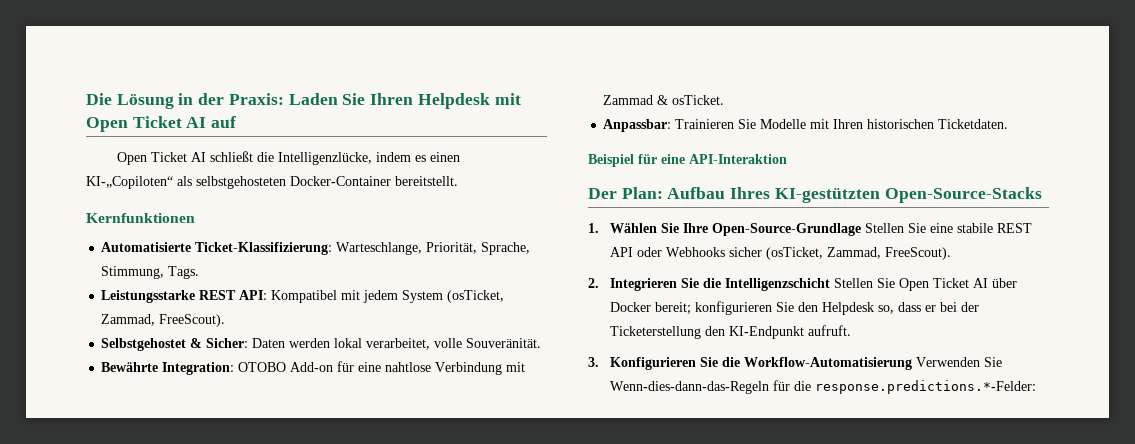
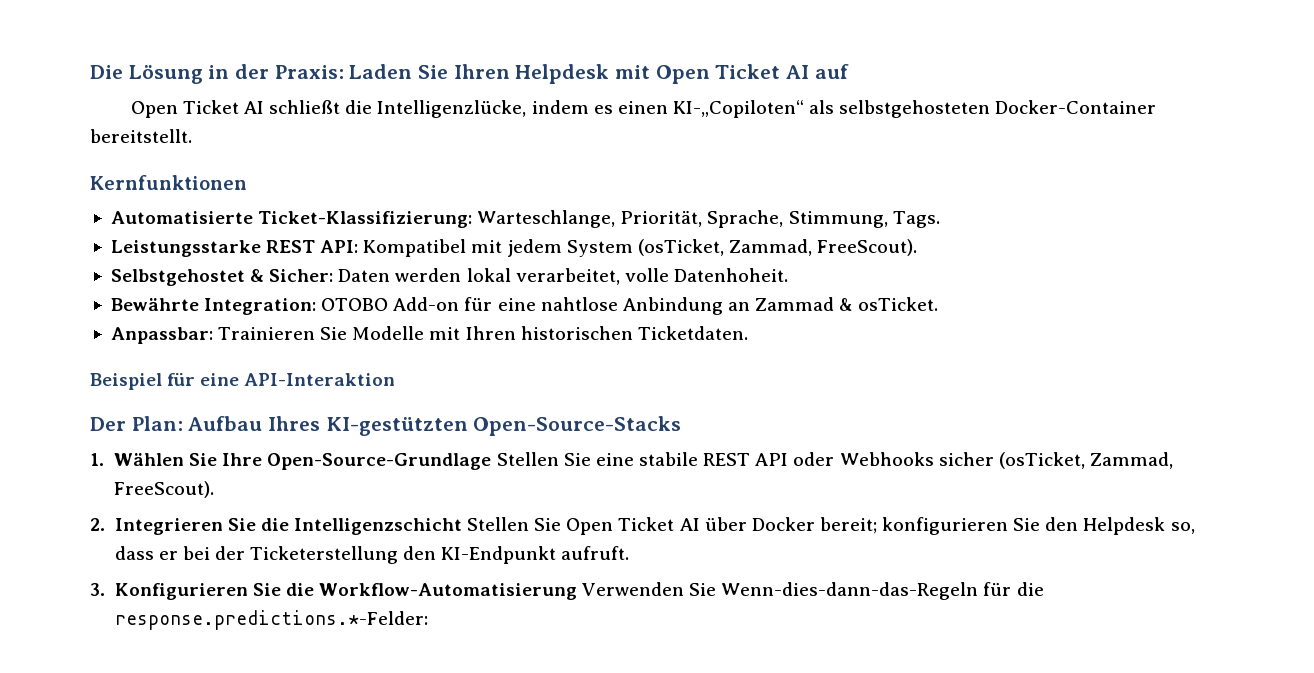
- Selbstgehostet & Sicher: Daten werden lokal verarbeitet, volle Souveränität.
+ Selbstgehostet & Sicher: Daten werden lokal verarbeitet, volle Datenhoheit.
- Bewährte Integration: OTOBO Add-on für eine nahtlose Verbindung mit Zammad & osTicket.
+ Bewährte Integration: OTOBO Add-on für eine nahtlose Anbindung an Zammad & osTicket.

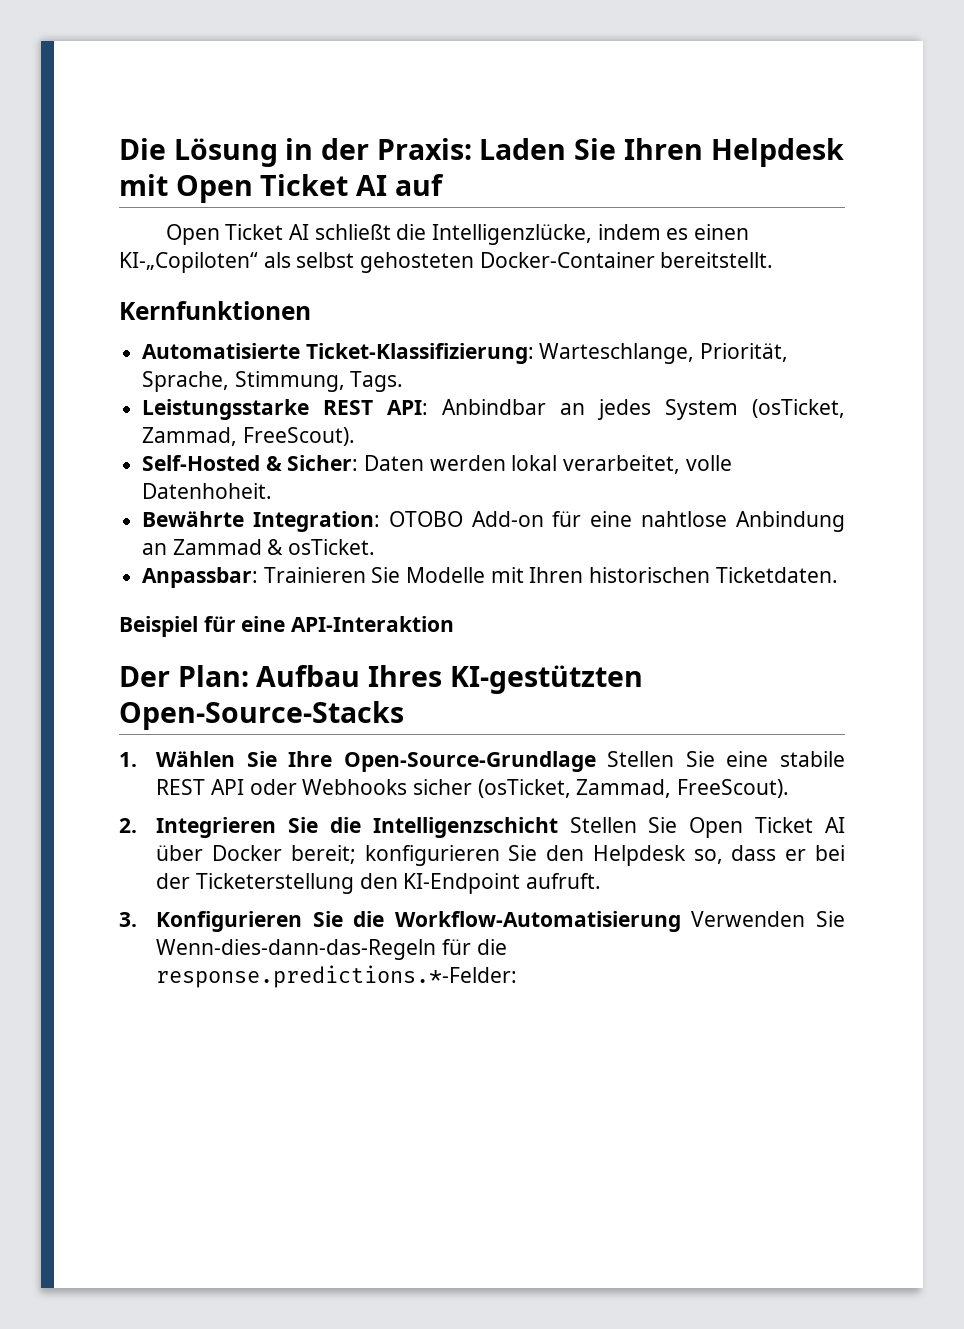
- Open Ticket AI schließt die Intelligenzlücke, indem es einen KI-„Copiloten“ als selbstgehosteten Docker-Container bereitstellt.
+ Open Ticket AI schließt die Intelligenzlücke, indem es einen KI-„Copiloten“ als selbst gehosteten Docker-Container bereitstellt.
- Leistungsstarke REST API: Kompatibel mit jedem System (osTicket, Zammad, FreeScout).
+ Leistungsstarke REST API: Anbindbar an jedes System (osTicket, Zammad, FreeScout).
- Selbstgehostet & Sicher: Daten werden lokal verarbeitet, volle Datenhoheit.
+ Self-Hosted & Sicher: Daten werden lokal verarbeitet, volle Datenhoheit.
- 2. Integrieren Sie die Intelligenzschicht Stellen Sie Open Ticket AI über Docker bereit; konfigurieren Sie den Helpdesk so, dass er bei der Ticketerstellung den KI-Endpunkt aufruft.
+ 2. Integrieren Sie die Intelligenzschicht Stellen Sie Open Ticket AI über Docker bereit; konfigurieren Sie den Helpdesk so, dass er bei der Ticketerstellung den KI-Endpoint aufruft.

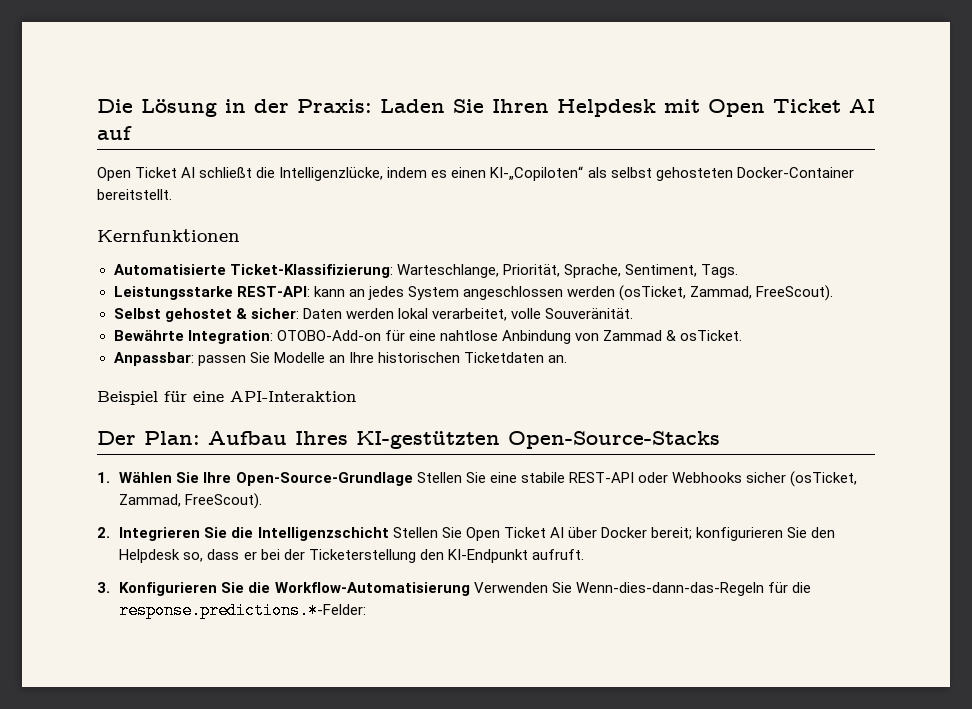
- Automatisierte Ticket-Klassifizierung: Warteschlange, Priorität, Sprache, Stimmung, Tags.
+ Automatisierte Ticket-Klassifizierung: Warteschlange, Priorität, Sprache, Sentiment, Tags.
- Leistungsstarke REST API: Anbindbar an jedes System (osTicket, Zammad, FreeScout).
- Self-Hosted & Sicher: Daten werden lokal verarbeitet, volle Datenhoheit.
+ Leistungsstarke REST-API: kann an jedes System angeschlossen werden (osTicket, Zammad, FreeScout).
+ Selbst gehostet & sicher: Daten werden lokal verarbeitet, volle Souveränität.
- Bewährte Integration: OTOBO Add-on für eine nahtlose Anbindung an Zammad & osTicket.
+ Bewährte Integration: OTOBO-Add-on für eine nahtlose Anbindung von Zammad & osTicket.
- Anpassbar: Trainieren Sie Modelle mit Ihren historischen Ticketdaten.
+ Anpassbar: passen Sie Modelle an Ihre historischen Ticketdaten an.
- 1. Wählen Sie Ihre Open-Source-Grundlage Stellen Sie eine stabile REST API oder Webhooks sicher (osTicket, Zammad, FreeScout).
+ 1. Wählen Sie Ihre Open-Source-Grundlage Stellen Sie eine stabile REST-API oder Webhooks sicher (osTicket, Zammad, FreeScout).
- 2. Integrieren Sie die Intelligenzschicht Stellen Sie Open Ticket AI über Docker bereit; konfigurieren Sie den Helpdesk so, dass er bei der Ticketerstellung den KI-Endpoint aufruft.
+ 2. Integrieren Sie die Intelligenzschicht Stellen Sie Open Ticket AI über Docker bereit; konfigurieren Sie den Helpdesk so, dass er bei der Ticketerstellung den KI-Endpunkt aufruft.

